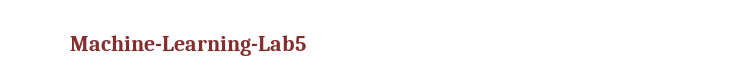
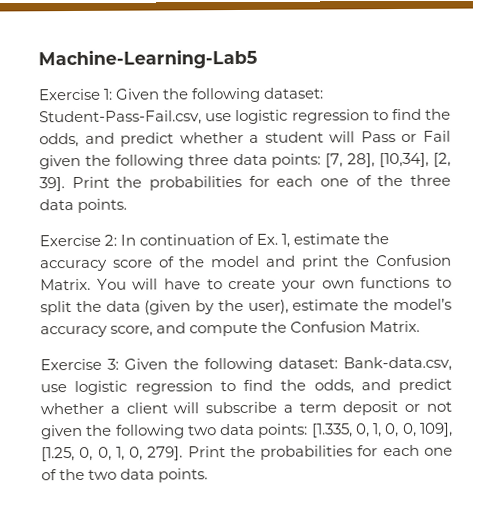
+ Exercise 1: Given the following dataset: Student-Pass-Fail.csv, use logistic regression to find the odds, and predict whether a student will Pass or Fail given the following three data points: [7, 28], [10,34], [2, 39]. Print the probabilities for each one of the three data points.
+ Exercise 2: In continuation of Ex. 1, estimate the accuracy score of the model and print the Confusion Matrix. You will have to create your own functions to split the data (given by the user), estimate the model’s accuracy score, and compute the Confusion Matrix.
+ Exercise 3: Given the following dataset: Bank-data.csv, use logistic regression to find the odds, and predict whether a client will subscribe a term deposit or not given the following two data points: [1.335, 0, 1, 0, 0, 109], [1.25, 0, 0, 1, 0, 279]. Print the probabilities for each one of the two data points.

